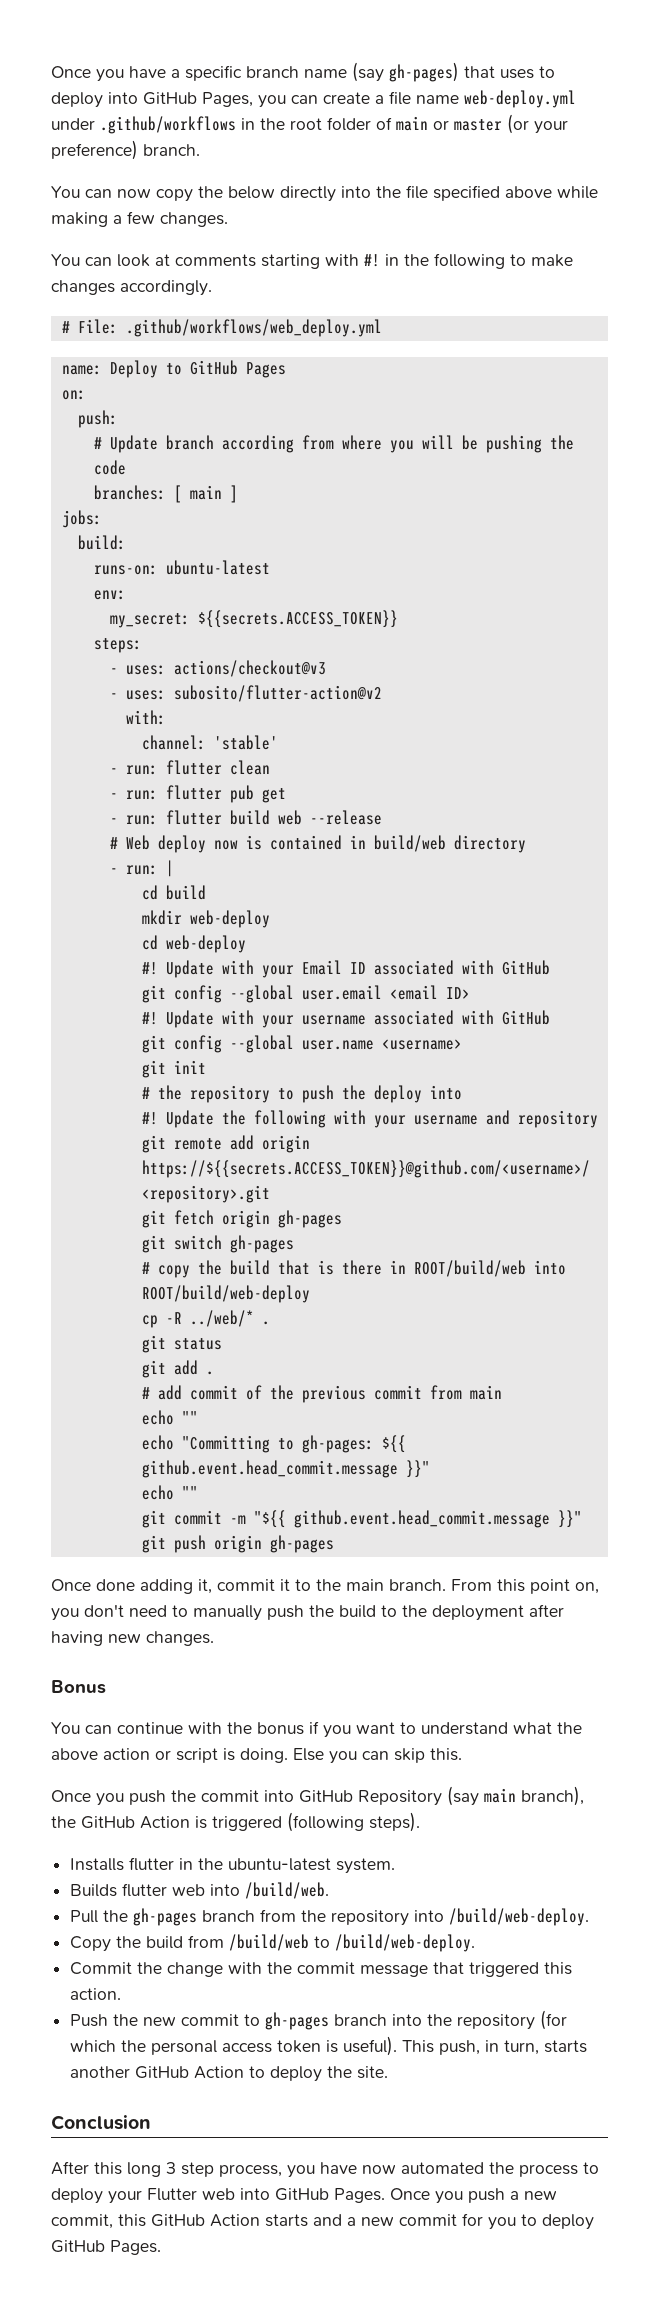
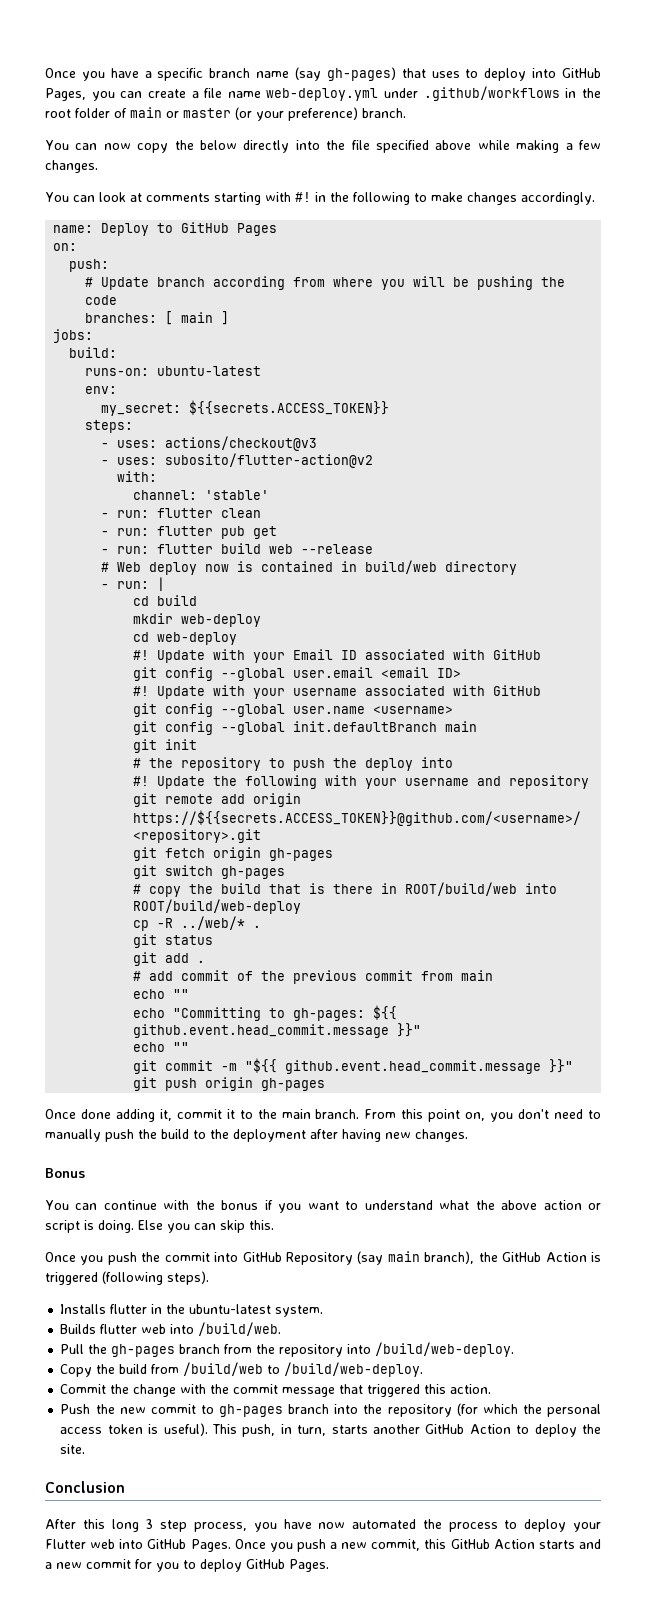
- # File: .github/workflows/web_deploy.yml
+ git config --global init.defaultBranch main

